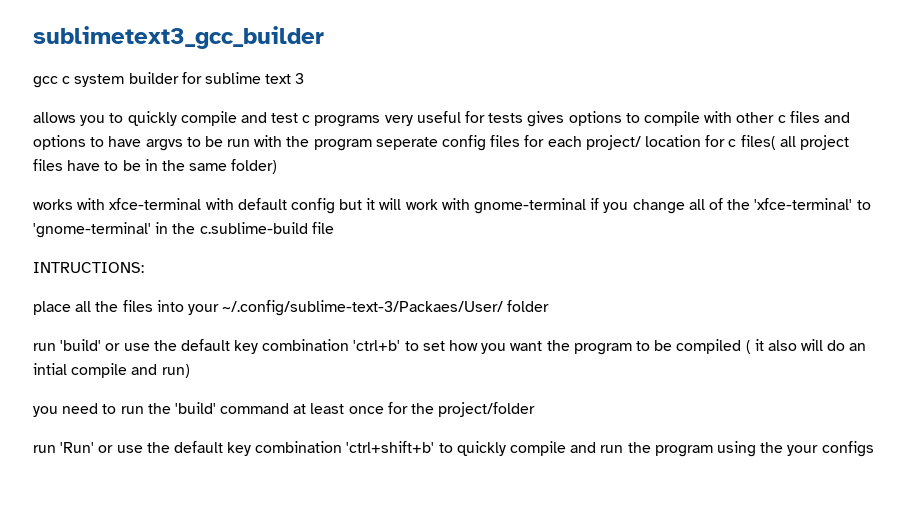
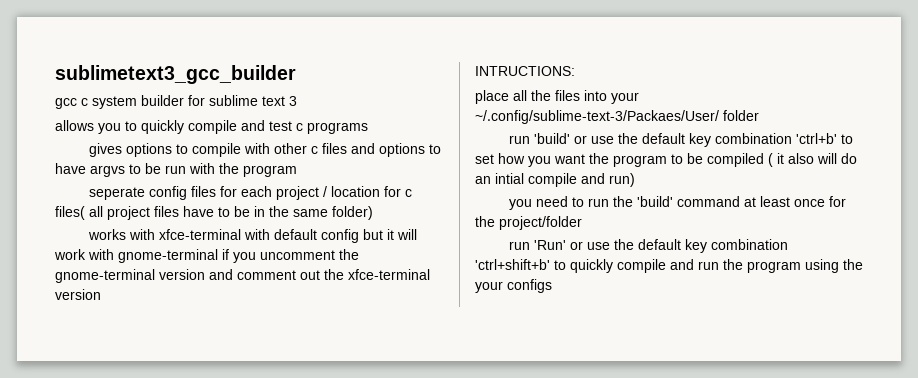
- allows you to quickly compile and test c programs very useful for tests gives options to compile with other c files and options to have argvs to be run with the program seperate config files for each project/ location for c files( all project files have to be in the same folder)
+ allows you to quickly compile and test c programs
+ gives options to compile with other c files and options to have argvs to be run with the program
+ seperate config files for each project / location for c files( all project files have to be in the same folder)
- works with xfce-terminal with default config but it will work with gnome-terminal if you change all of the 'xfce-terminal' to 'gnome-terminal' in the c.sublime-build file
+ works with xfce-terminal with default config but it will work with gnome-terminal if you uncomment the gnome-terminal version and comment out the xfce-terminal version

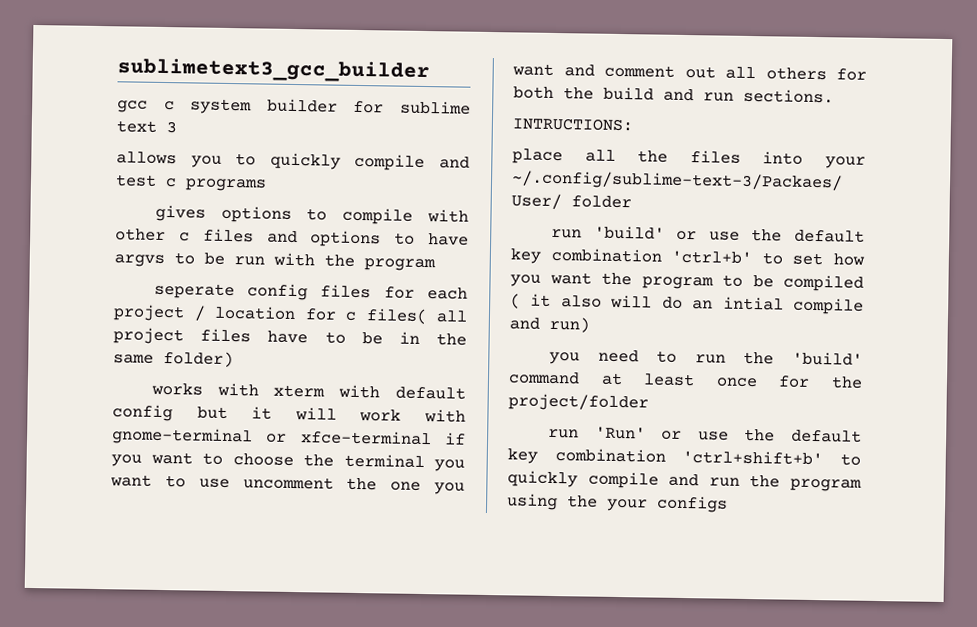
- works with xfce-terminal with default config but it will work with gnome-terminal if you uncomment the gnome-terminal version and comment out the xfce-terminal version
+ works with xterm with default config but it will work with gnome-terminal or xfce-terminal if you want to choose the terminal you want to use uncomment the one you want and comment out all others for both the build and run sections.

